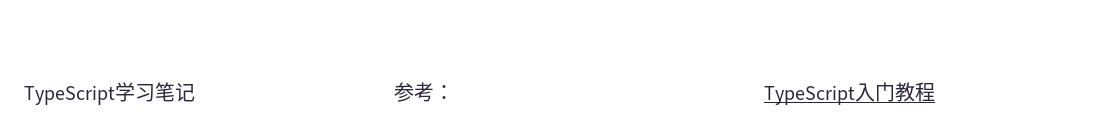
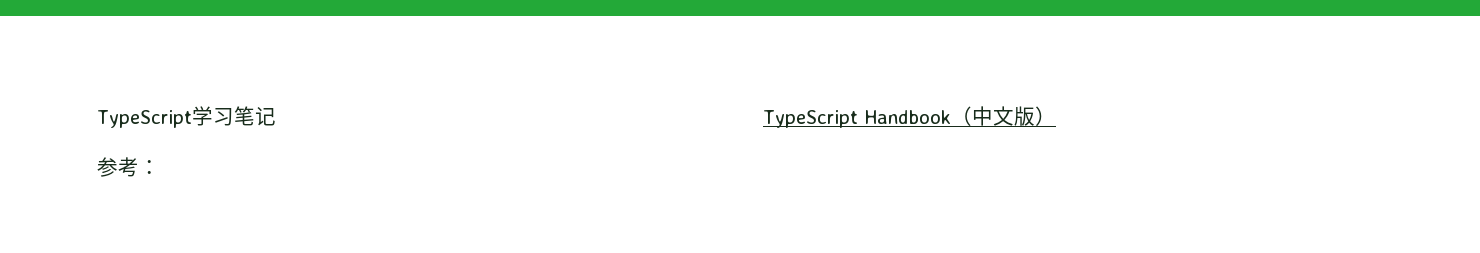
- TypeScript入门教程
+ TypeScript Handbook（中文版）

